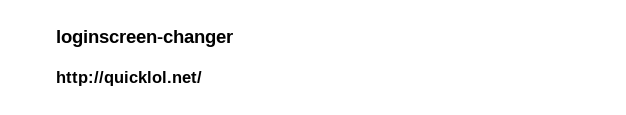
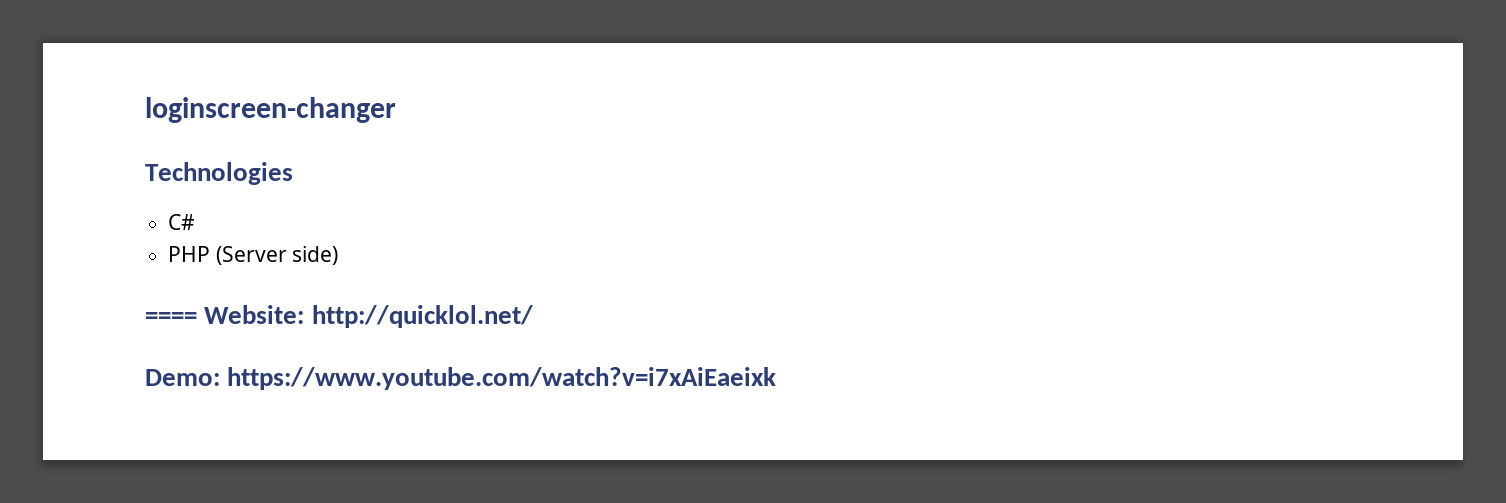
- http://quicklol.net/
+ Technologies
+ C#
+ PHP (Server side)
+ ==== Website: http://quicklol.net/
+ Demo: https://www.youtube.com/watch?v=i7xAiEaeixk

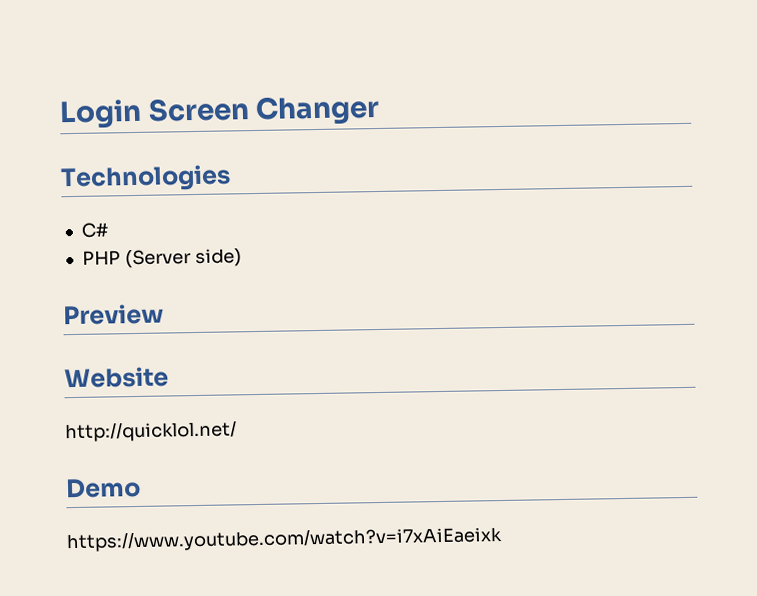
- loginscreen-changer
+ Login Screen Changer
- ==== Website: http://quicklol.net/
+ Preview
+ Website
+ http://quicklol.net/
- Demo: https://www.youtube.com/watch?v=i7xAiEaeixk
+ Demo
+ https://www.youtube.com/watch?v=i7xAiEaeixk

